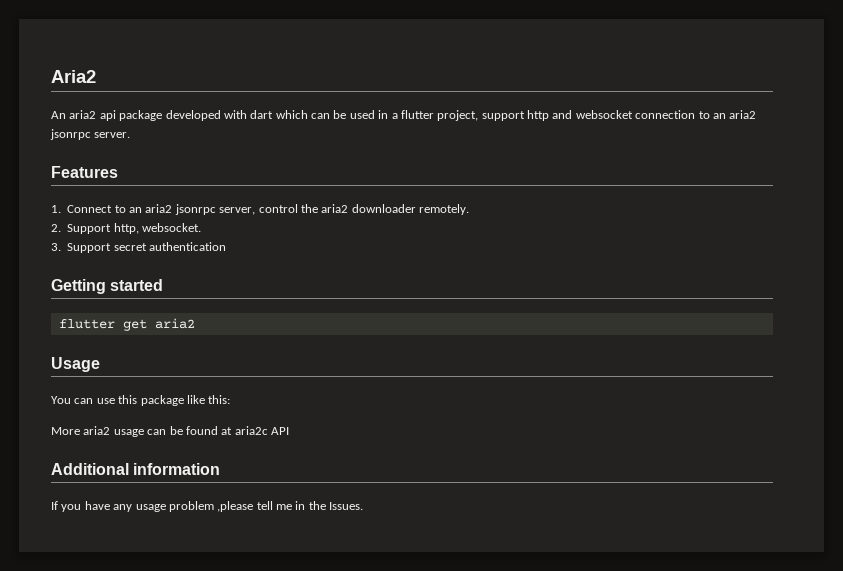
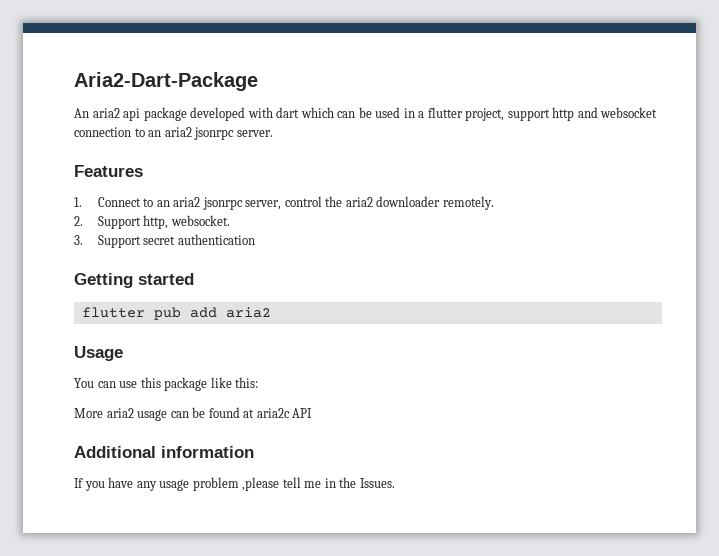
- Aria2
+ Aria2-Dart-Package
- flutter get aria2
+ flutter pub add aria2

